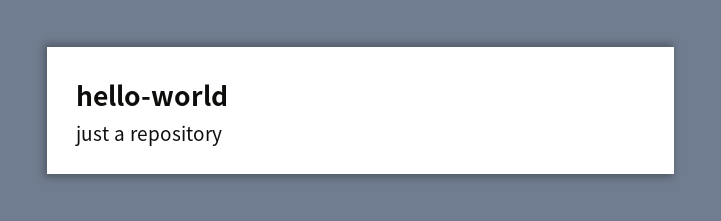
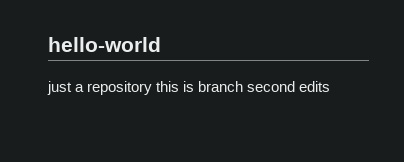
- just a repository
+ just a repository this is branch second edits

